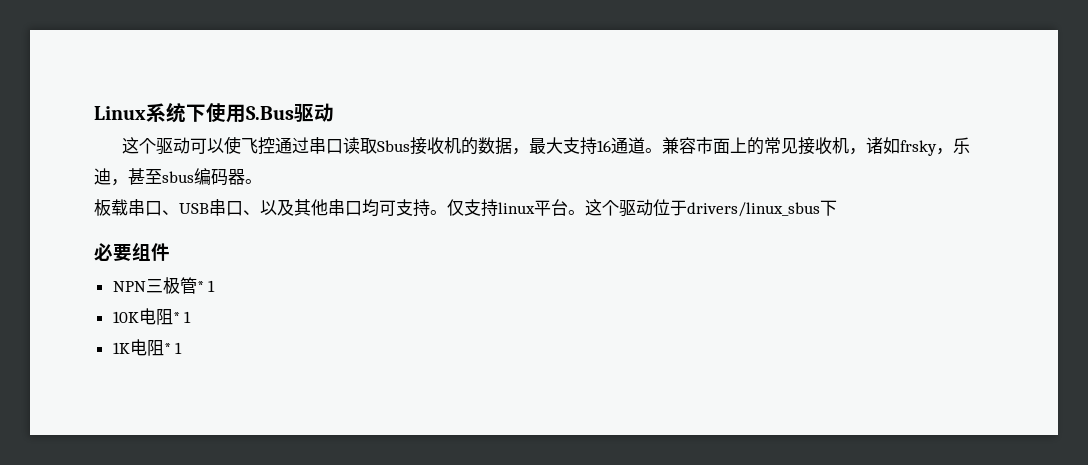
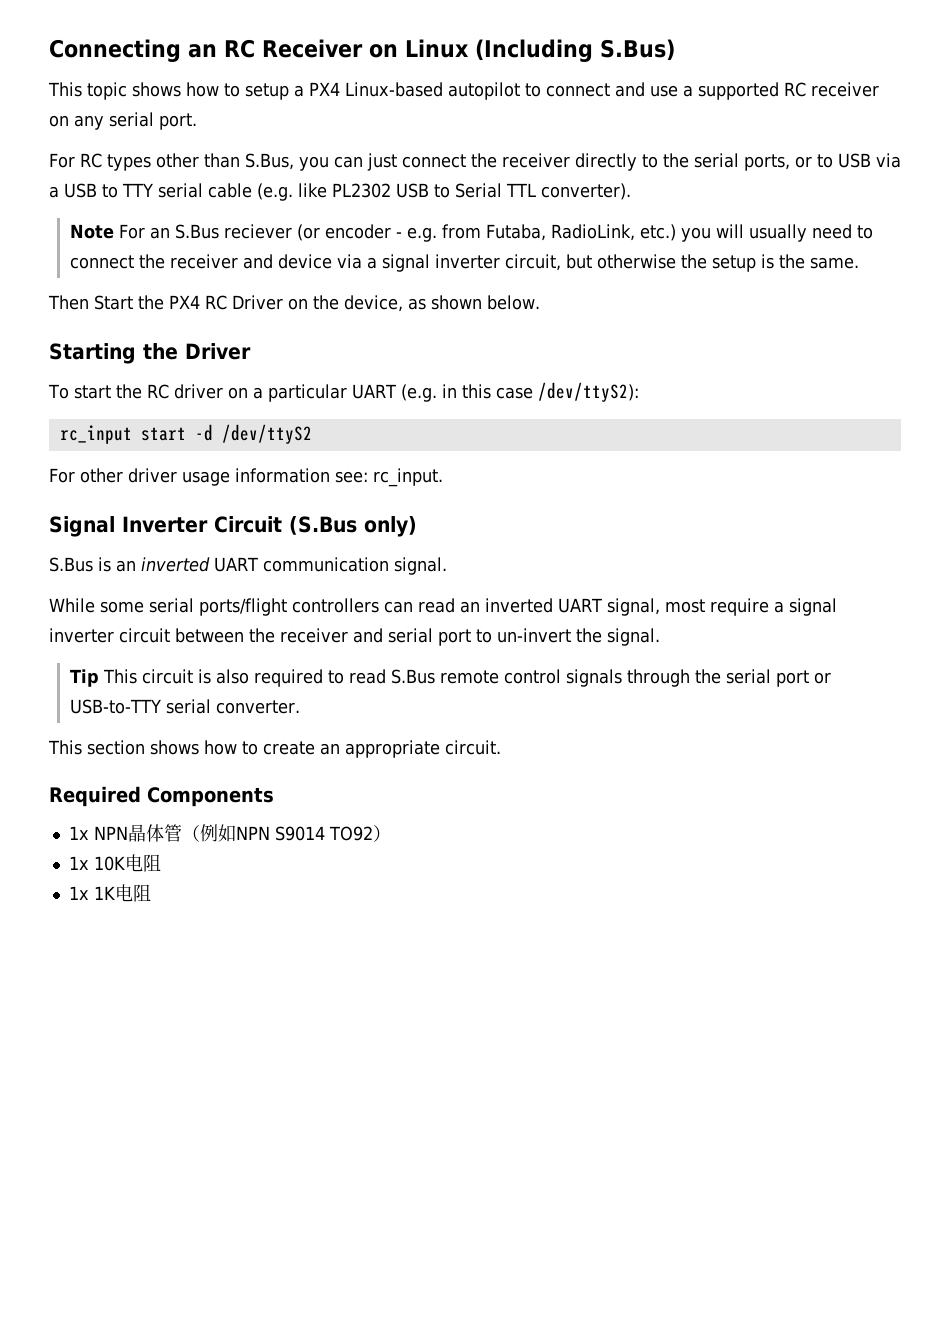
- Linux系统下使用S.Bus驱动
- 这个驱动可以使飞控通过串口读取Sbus接收机的数据，最大支持16通道。兼容市面上的常见接收机，诸如frsky，乐迪，甚至sbus编码器。
- 板载串口、USB串口、以及其他串口均可支持。仅支持linux平台。这个驱动位于drivers/linux_sbus下
- 必要组件
- NPN三极管* 1
- 10K电阻* 1
- 1K电阻* 1
+ Connecting an RC Receiver on Linux (Including S.Bus)
+ This topic shows how to setup a PX4 Linux-based autopilot to connect and use a supported RC receiver on any serial port.
+ For RC types other than S.Bus, you can just connect the receiver directly to the serial ports, or to USB via a USB to TTY serial cable (e.g. like PL2302 USB to Serial TTL converter).
+ Note For an S.Bus reciever (or encoder - e.g. from Futaba, RadioLink, etc.) you will usually need to connect the receiver and device via a signal inverter circuit, but otherwise the setup is the same.
+ Then Start the PX4 RC Driver on the device, as shown below.
+ Starting the Driver
+ To start the RC driver on a particular UART (e.g. in this case /dev/ttyS2):
+ rc_input start -d /dev/ttyS2
+ For other driver usage information see: rc_input.
+ Signal Inverter Circuit (S.Bus only)
+ S.Bus is an inverted UART communication signal.
+ While some serial ports/flight controllers can read an inverted UART signal, most require a signal inverter circuit between the receiver and serial port to un-invert the signal.
+ Tip This circuit is also required to read S.Bus remote control signals through the serial port or USB-to-TTY serial converter.
+ This section shows how to create an appropriate circuit.
+ Required Components
+ 1x NPN晶体管（例如NPN S9014 TO92）
+ 1x 10K电阻
+ 1x 1K电阻

